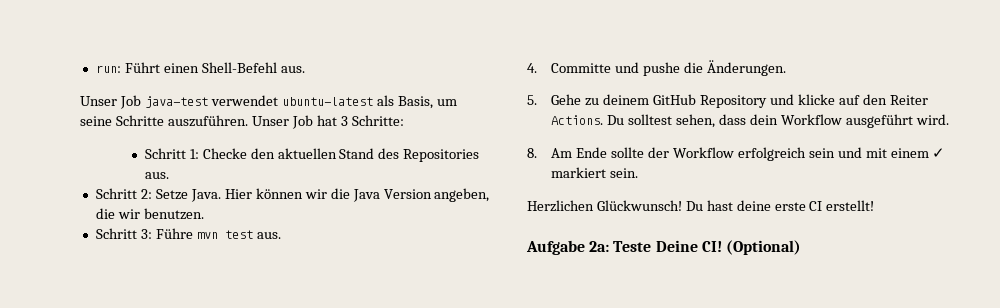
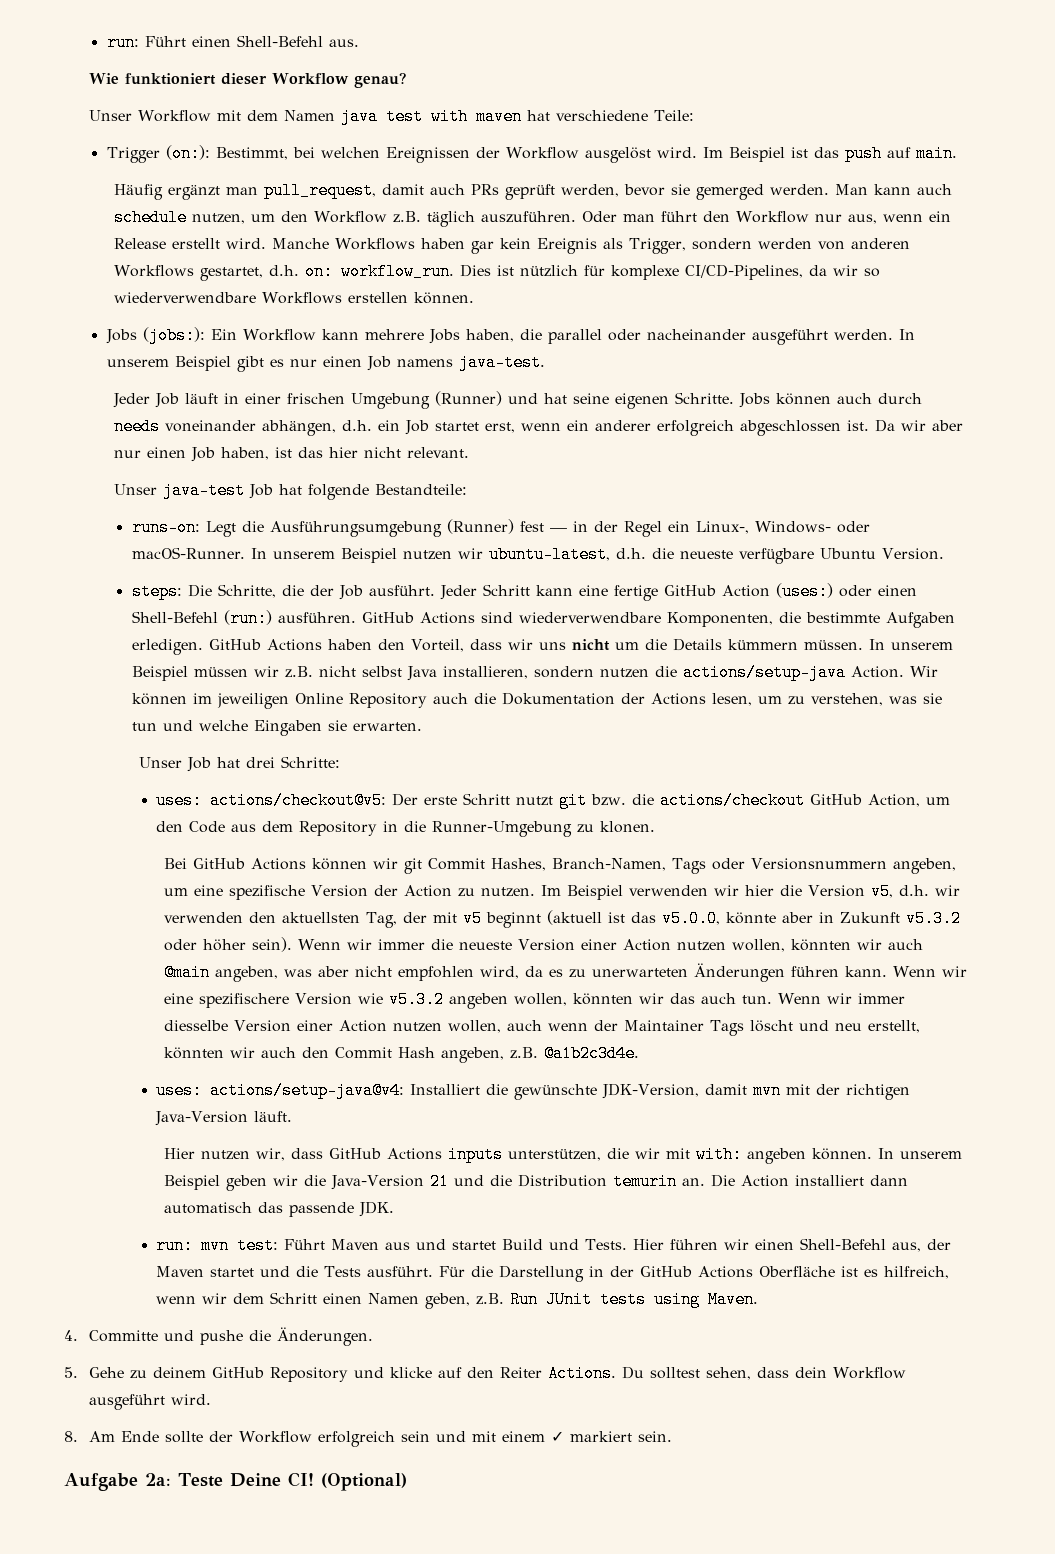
- Unser Job java-test verwendet ubuntu-latest als Basis, um seine Schritte auszuführen. Unser Job hat 3 Schritte:
+ Wie funktioniert dieser Workflow genau?
+ Unser Workflow mit dem Namen java test with maven hat verschiedene Teile:
+ Trigger (on:): Bestimmt, bei welchen Ereignissen der Workflow ausgelöst wird. Im Beispiel ist das push auf main.
+ Häufig ergänzt man pull_request, damit auch PRs geprüft werden, bevor sie gemerged werden. Man kann auch schedule nutzen, um den Workflow z.B. täglich auszuführen. Oder man führt den Workflow nur aus, wenn ein Release erstellt wird. Manche Workflows haben gar kein Ereignis als Trigger, sondern werden von anderen Workflows gestartet, d.h. on: workflow_run. Dies ist nützlich für komplexe CI/CD-Pipelines, da wir so wiederverwendbare Workflows erstellen können.
+ Jobs (jobs:): Ein Workflow kann mehrere Jobs haben, die parallel oder nacheinander ausgeführt werden. In unserem Beispiel gibt es nur einen Job namens java-test.
+ Jeder Job läuft in einer frischen Umgebung (Runner) und hat seine eigenen Schritte. Jobs können auch durch needs voneinander abhängen, d.h. ein Job startet erst, wenn ein anderer erfolgreich abgeschlossen ist. Da wir aber nur einen Job haben, ist das hier nicht relevant.
+ Unser java-test Job hat folgende Bestandteile:
+ runs-on: Legt die Ausführungsumgebung (Runner) fest — in der Regel ein Linux-, Windows- oder macOS-Runner. In unserem Beispiel nutzen wir ubuntu-latest, d.h. die neueste verfügbare Ubuntu Version.
+ steps: Die Schritte, die der Job ausführt. Jeder Schritt kann eine fertige GitHub Action (uses:) oder einen Shell-Befehl (run:) ausführen. GitHub Actions sind wiederverwendbare Komponenten, die bestimmte Aufgaben erledigen. GitHub Actions haben den Vorteil, dass wir uns nicht um die Details kümmern müssen. In unserem Beispiel müssen wir z.B. nicht selbst Java installieren, sondern nutzen die actions/setup-java Action. Wir können im jeweiligen Online Repository auch die Dokumentation der Actions lesen, um zu verstehen, was sie tun und welche Eingaben sie erwarten.
+ Unser Job hat drei Schritte:
- Schritt 1: Checke den aktuellen Stand des Repositories aus.
- Schritt 2: Setze Java. Hier können wir die Java Version angeben, die wir benutzen.
- Schritt 3: Führe mvn test aus.
+ uses: actions/checkout@v5: Der erste Schritt nutzt git bzw. die actions/checkout GitHub Action, um den Code aus dem Repository in die Runner-Umgebung zu klonen.
+ Bei GitHub Actions können wir git Commit Hashes, Branch-Namen, Tags oder Versionsnummern angeben, um eine spezifische Version der Action zu nutzen. Im Beispiel verwenden wir hier die Version v5, d.h. wir verwenden den aktuellsten Tag, der mit v5 beginnt (aktuell ist das v5.0.0, könnte aber in Zukunft v5.3.2 oder höher sein). Wenn wir immer die neueste Version einer Action nutzen wollen, könnten wir auch @main angeben, was aber nicht empfohlen wird, da es zu unerwarteten Änderungen führen kann. Wenn wir eine spezifischere Version wie v5.3.2 angeben wollen, könnten wir das auch tun. Wenn wir immer diesselbe Version einer Action nutzen wollen, auch wenn der Maintainer Tags löscht und neu erstellt, könnten wir auch den Commit Hash angeben, z.B. @a1b2c3d4e.
+ uses: actions/setup-java@v4: Installiert die gewünschte JDK-Version, damit mvn mit der richtigen Java-Version läuft.
+ Hier nutzen wir, dass GitHub Actions inputs unterstützen, die wir mit with: angeben können. In unserem Beispiel geben wir die Java-Version 21 und die Distribution temurin an. Die Action installiert dann automatisch das passende JDK.
+ run: mvn test: Führt Maven aus und startet Build und Tests. Hier führen wir einen Shell-Befehl aus, der Maven startet und die Tests ausführt. Für die Darstellung in der GitHub Actions Oberfläche ist es hilfreich, wenn wir dem Schritt einen Namen geben, z.B. Run JUnit tests using Maven.
- Herzlichen Glückwunsch! Du hast deine erste CI erstellt!

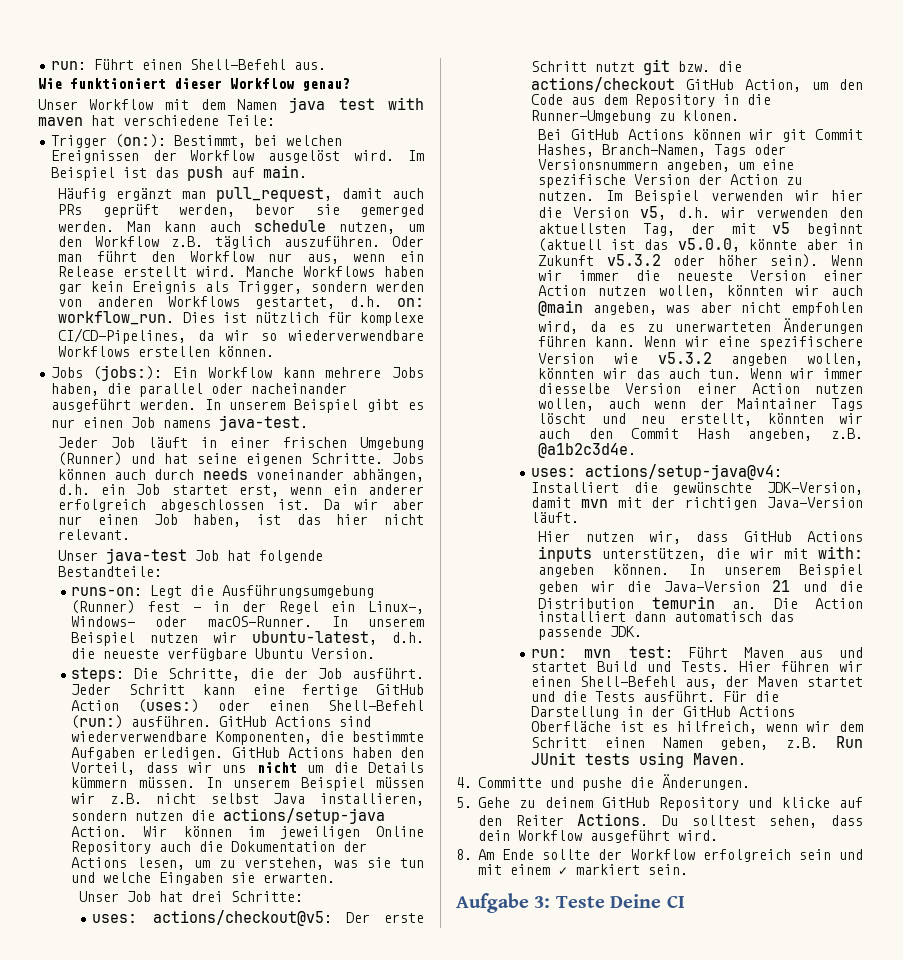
- Aufgabe 2a: Teste Deine CI! (Optional)
+ Aufgabe 3: Teste Deine CI

